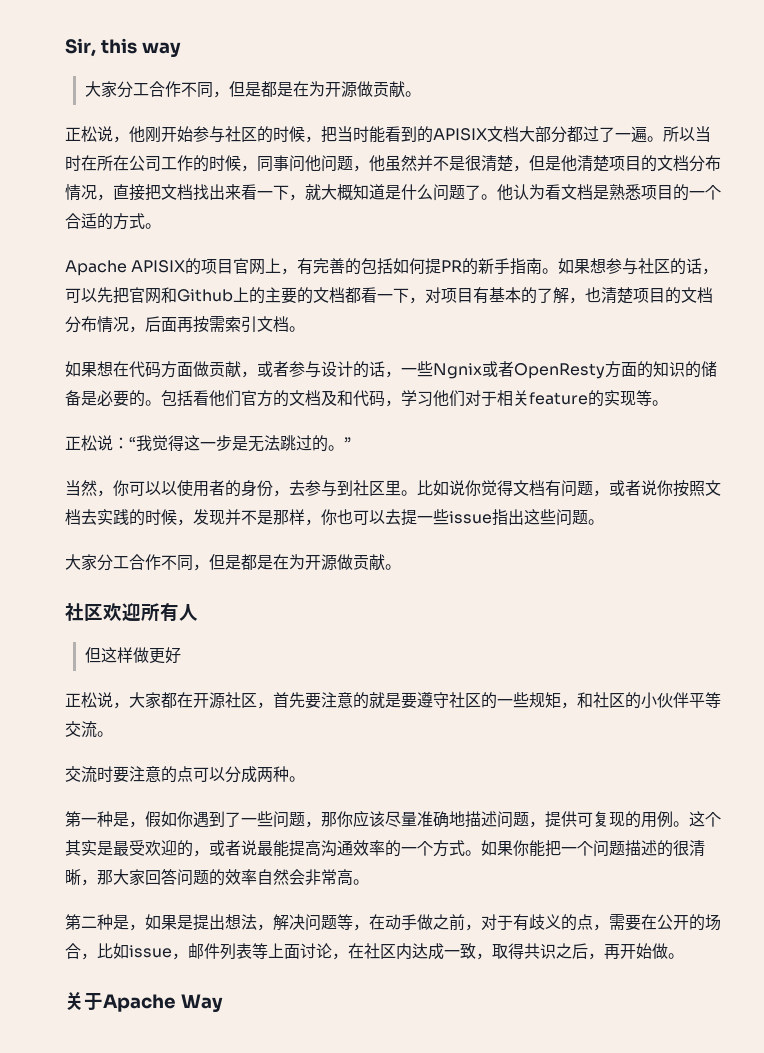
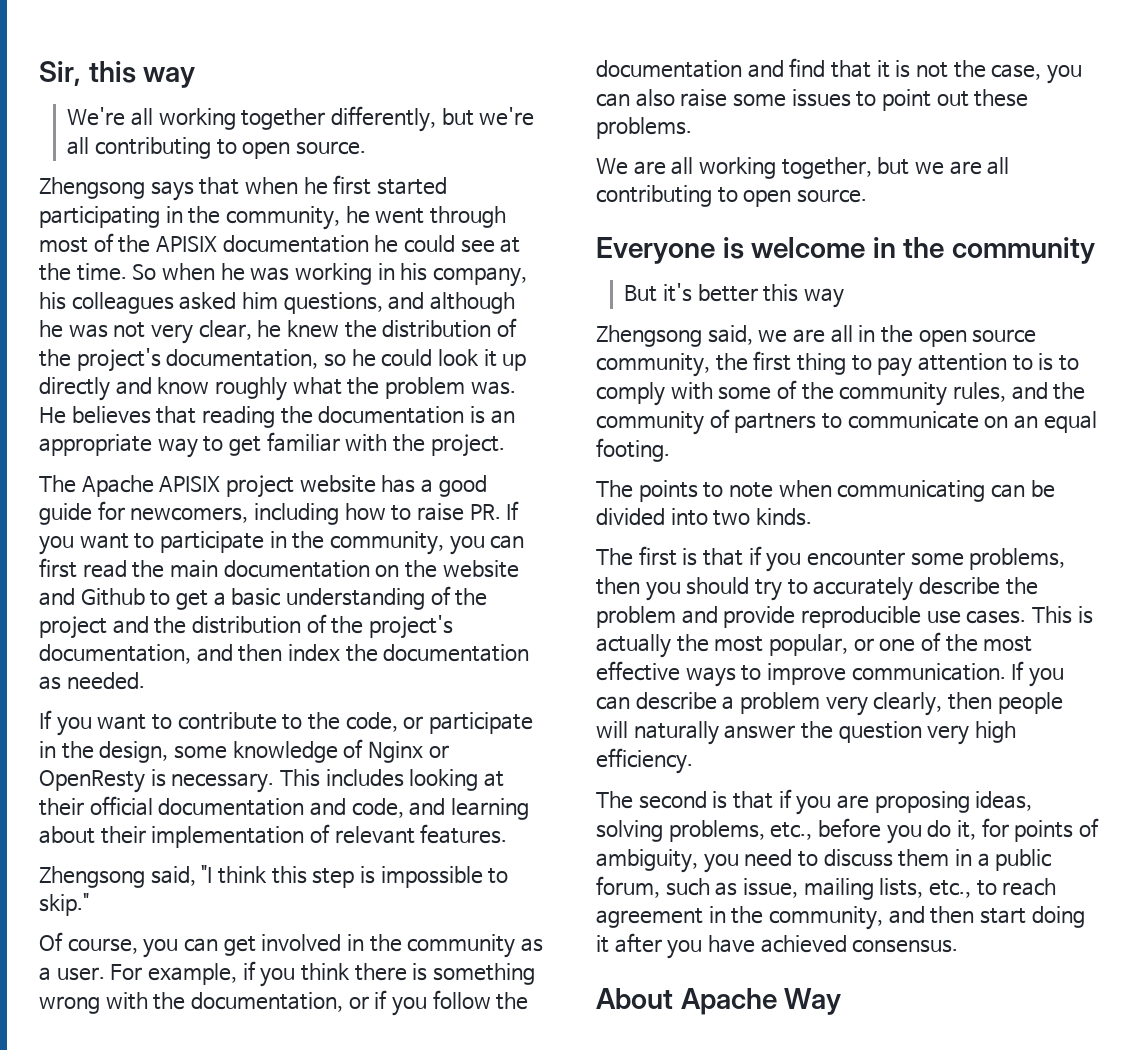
  Sir, this way
- 大家分工合作不同，但是都是在为开源做贡献。
- 正松说，他刚开始参与社区的时候，把当时能看到的APISIX文档大部分都过了一遍。所以当时在所在公司工作的时候，同事问他问题，他虽然并不是很清楚，但是他清楚项目的文档分布情况，直接把文档找出来看一下，就大概知道是什么问题了。他认为看文档是熟悉项目的一个合适的方式。
- Apache APISIX的项目官网上，有完善的包括如何提PR的新手指南。如果想参与社区的话，可以先把官网和Github上的主要的文档都看一下，对项目有基本的了解，也清楚项目的文档分布情况，后面再按需索引文档。
- 如果想在代码方面做贡献，或者参与设计的话，一些Ngnix或者OpenResty方面的知识的储备是必要的。包括看他们官方的文档及和代码，学习他们对于相关feature的实现等。
- 正松说：“我觉得这一步是无法跳过的。”
- 当然，你可以以使用者的身份，去参与到社区里。比如说你觉得文档有问题，或者说你按照文档去实践的时候，发现并不是那样，你也可以去提一些issue指出这些问题。
- 大家分工合作不同，但是都是在为开源做贡献。
- 社区欢迎所有人
- 但这样做更好
- 正松说，大家都在开源社区，首先要注意的就是要遵守社区的一些规矩，和社区的小伙伴平等交流。
- 交流时要注意的点可以分成两种。
- 第一种是，假如你遇到了一些问题，那你应该尽量准确地描述问题，提供可复现的用例。这个其实是最受欢迎的，或者说最能提高沟通效率的一个方式。如果你能把一个问题描述的很清晰，那大家回答问题的效率自然会非常高。
- 第二种是，如果是提出想法，解决问题等，在动手做之前，对于有歧义的点，需要在公开的场合，比如issue，邮件列表等上面讨论，在社区内达成一致，取得共识之后，再开始做。
- 关于Apache Way
+ We're all working together differently, but we're all contributing to open source.
+ Zhengsong says that when he first started participating in the community, he went through most of the APISIX documentation he could see at the time. So when he was working in his company, his colleagues asked him questions, and although he was not very clear, he knew the distribution of the project's documentation, so he could look it up directly and know roughly what the problem was. He believes that reading the documentation is an appropriate way to get familiar with the project.
+ The Apache APISIX project website has a good guide for newcomers, including how to raise PR. If you want to participate in the community, you can first read the main documentation on the website and Github to get a basic understanding of the project and the distribution of the project's documentation, and then index the documentation as needed.
+ If you want to contribute to the code, or participate in the design, some knowledge of Nginx or OpenResty is necessary. This includes looking at their official documentation and code, and learning about their implementation of relevant features.
+ Zhengsong said, "I think this step is impossible to skip."
+ Of course, you can get involved in the community as a user. For example, if you think there is something wrong with the documentation, or if you follow the documentation and find that it is not the case, you can also raise some issues to point out these problems.
+ We are all working together, but we are all contributing to open source.
+ Everyone is welcome in the community
+ But it's better this way
+ Zhengsong said, we are all in the open source community, the first thing to pay attention to is to comply with some of the community rules, and the community of partners to communicate on an equal footing.
+ The points to note when communicating can be divided into two kinds.
+ The first is that if you encounter some problems, then you should try to accurately describe the problem and provide reproducible use cases. This is actually the most popular, or one of the most effective ways to improve communication. If you can describe a problem very clearly, then people will naturally answer the question very high efficiency.
+ The second is that if you are proposing ideas, solving problems, etc., before you do it, for points of ambiguity, you need to discuss them in a public forum, such as issue, mailing lists, etc., to reach agreement in the community, and then start doing it after you have achieved consensus.
+ About Apache Way

